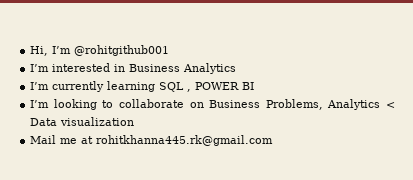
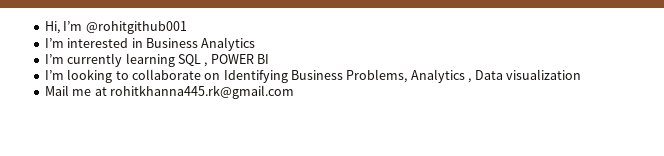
- I’m looking to collaborate on Business Problems, Analytics < Data visualization
+ I’m looking to collaborate on Identifying Business Problems, Analytics , Data visualization

